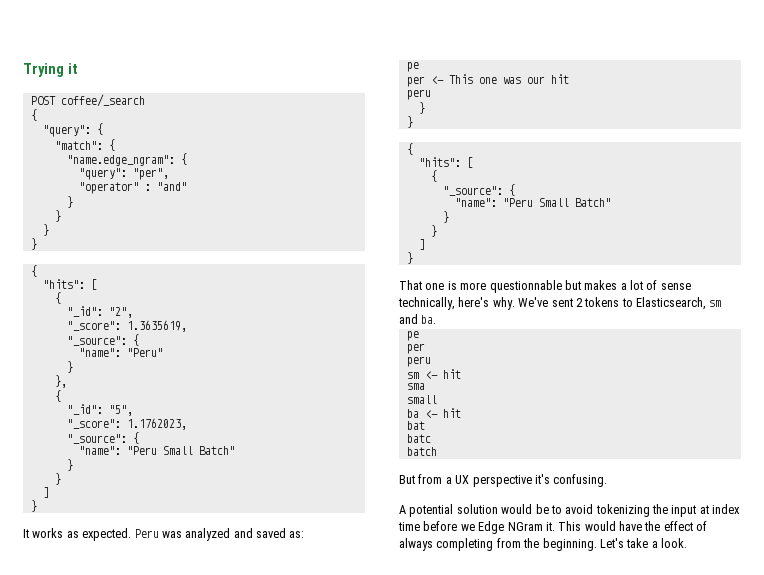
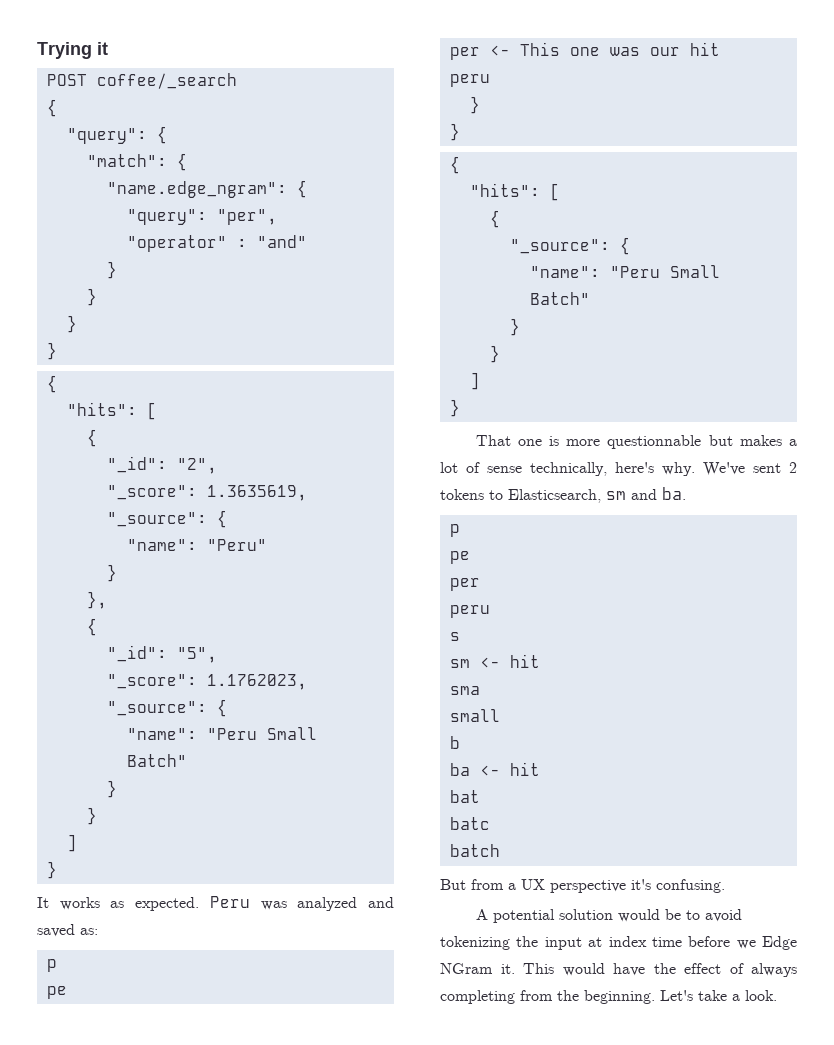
  Peru was analyzed and saved as:
+ p
  We've sent 2 tokens to Elasticsearch, sm and ba.
+ p
+ s
+ b

